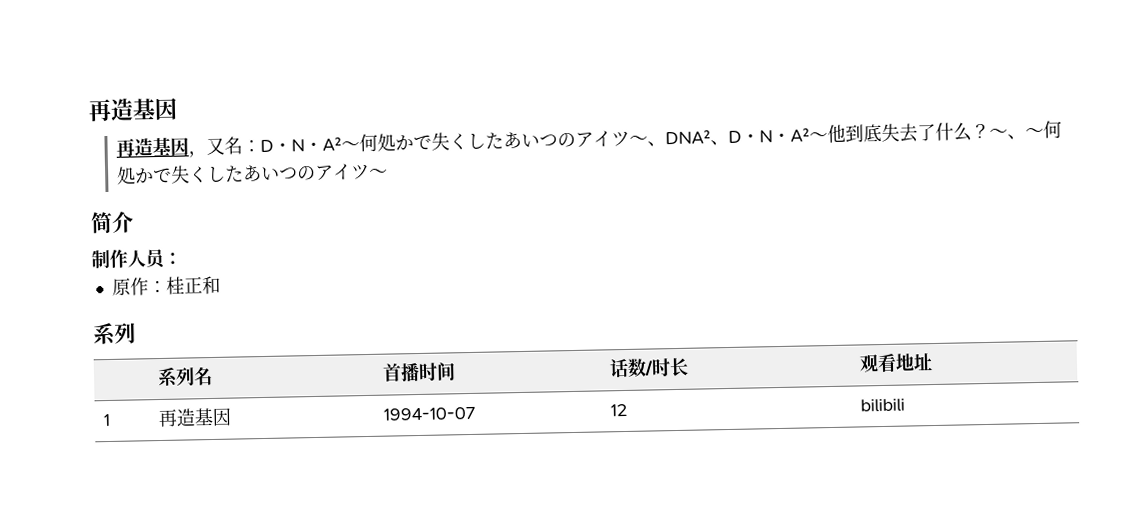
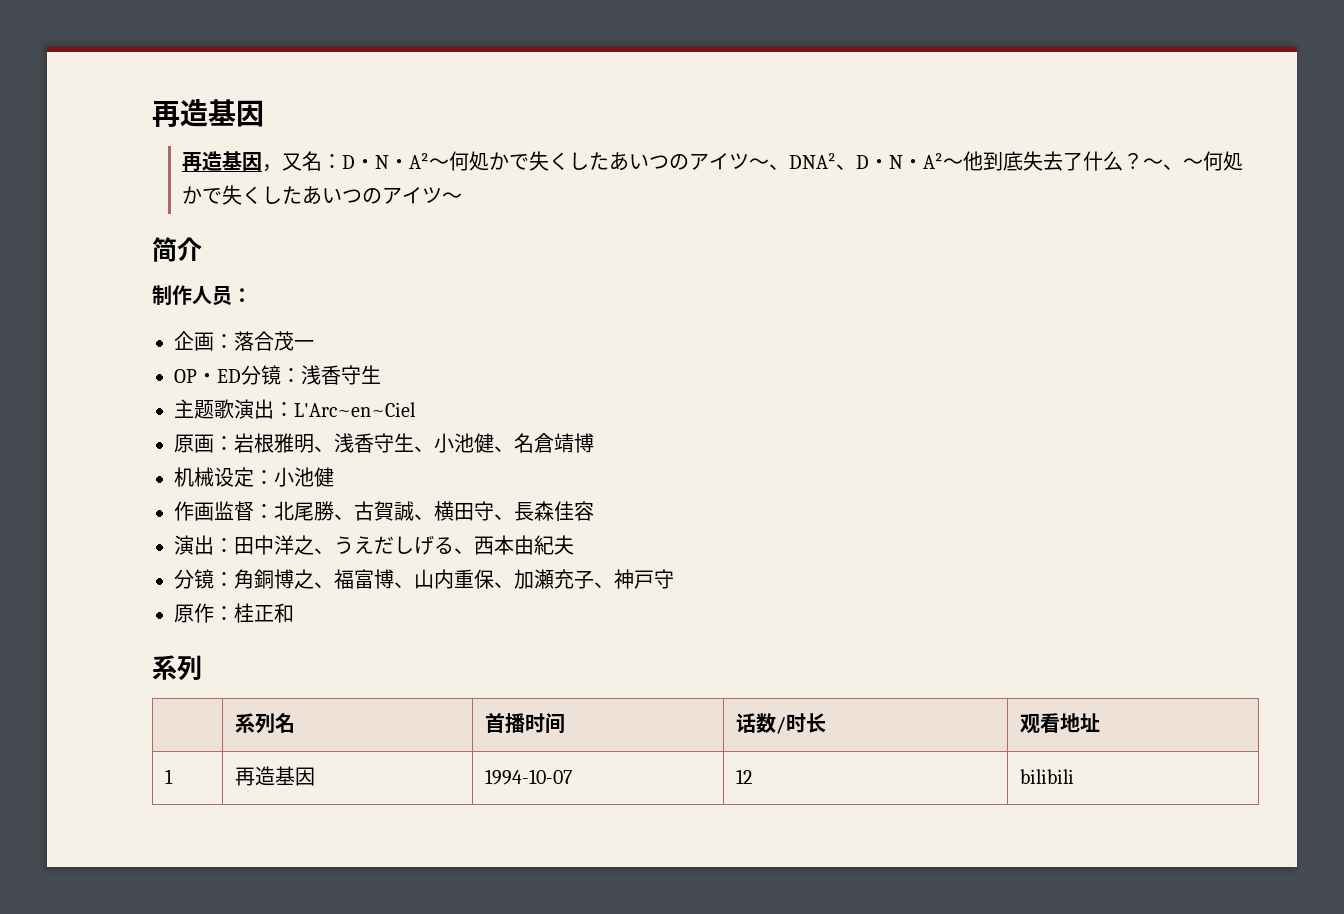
+ 企画：落合茂一
+ OP・ED分镜：浅香守生
+ 主题歌演出：L'Arc~en~Ciel
+ 原画：岩根雅明、浅香守生、小池健、名倉靖博
+ 机械设定：小池健
+ 作画监督：北尾勝、古賀誠、横田守、長森佳容
+ 演出：田中洋之、うえだしげる、西本由紀夫
+ 分镜：角銅博之、福富博、山内重保、加瀬充子、神戸守

